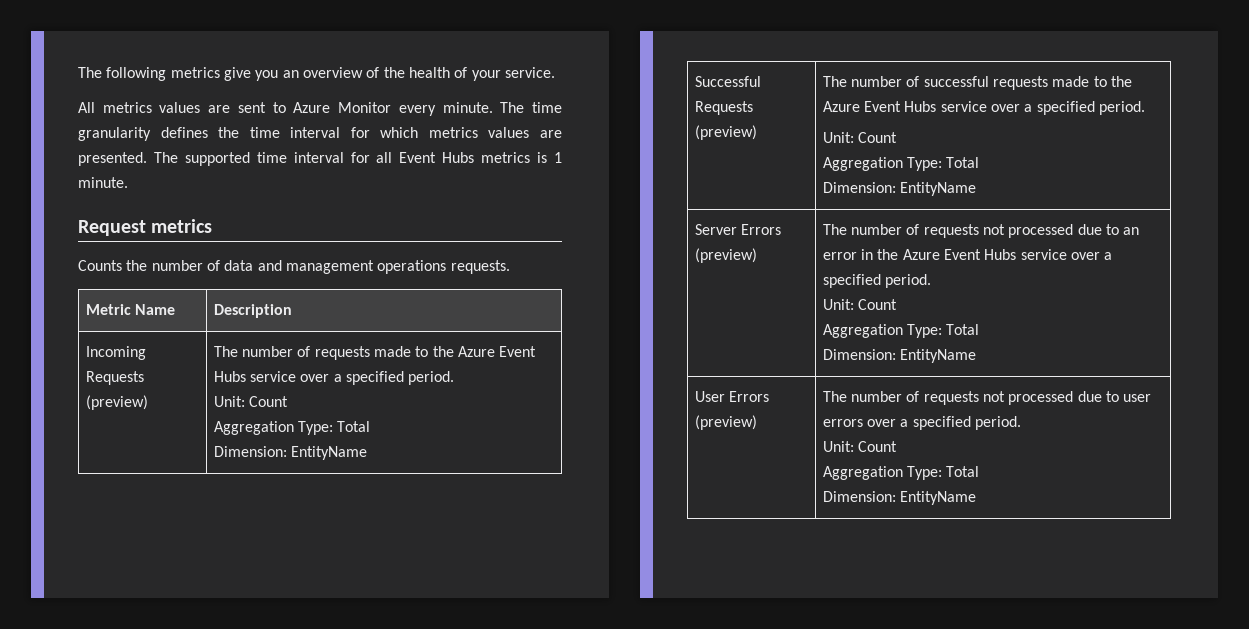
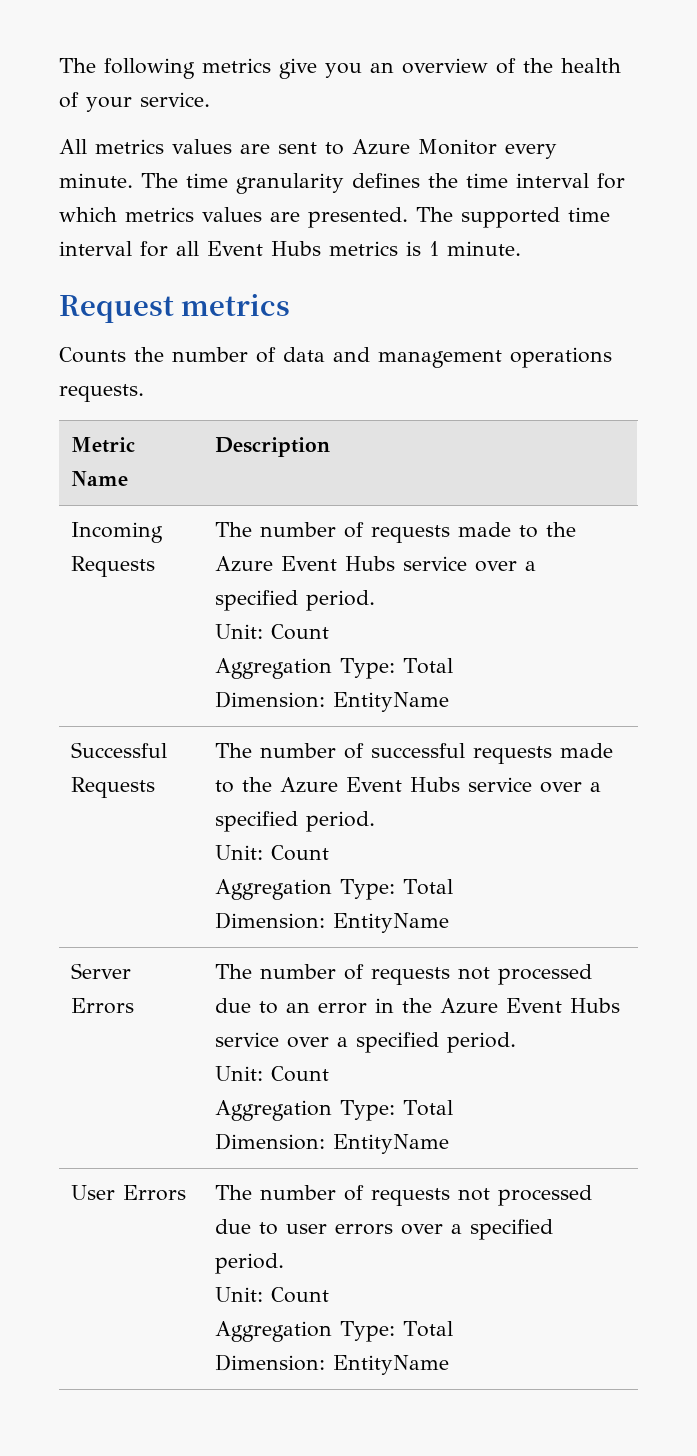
- Incoming Requests (preview) | The number of requests made to the Azure Event Hubs service over a specified period.
+ Incoming Requests | The number of requests made to the Azure Event Hubs service over a specified period.
- Successful Requests (preview) | The number of successful requests made to the Azure Event Hubs service over a specified period.
+ Successful Requests | The number of successful requests made to the Azure Event Hubs service over a specified period.
- Server Errors (preview) | The number of requests not processed due to an error in the Azure Event Hubs service over a specified period.
+ Server Errors | The number of requests not processed due to an error in the Azure Event Hubs service over a specified period.
- User Errors (preview) | The number of requests not processed due to user errors over a specified period.
+ User Errors | The number of requests not processed due to user errors over a specified period.

